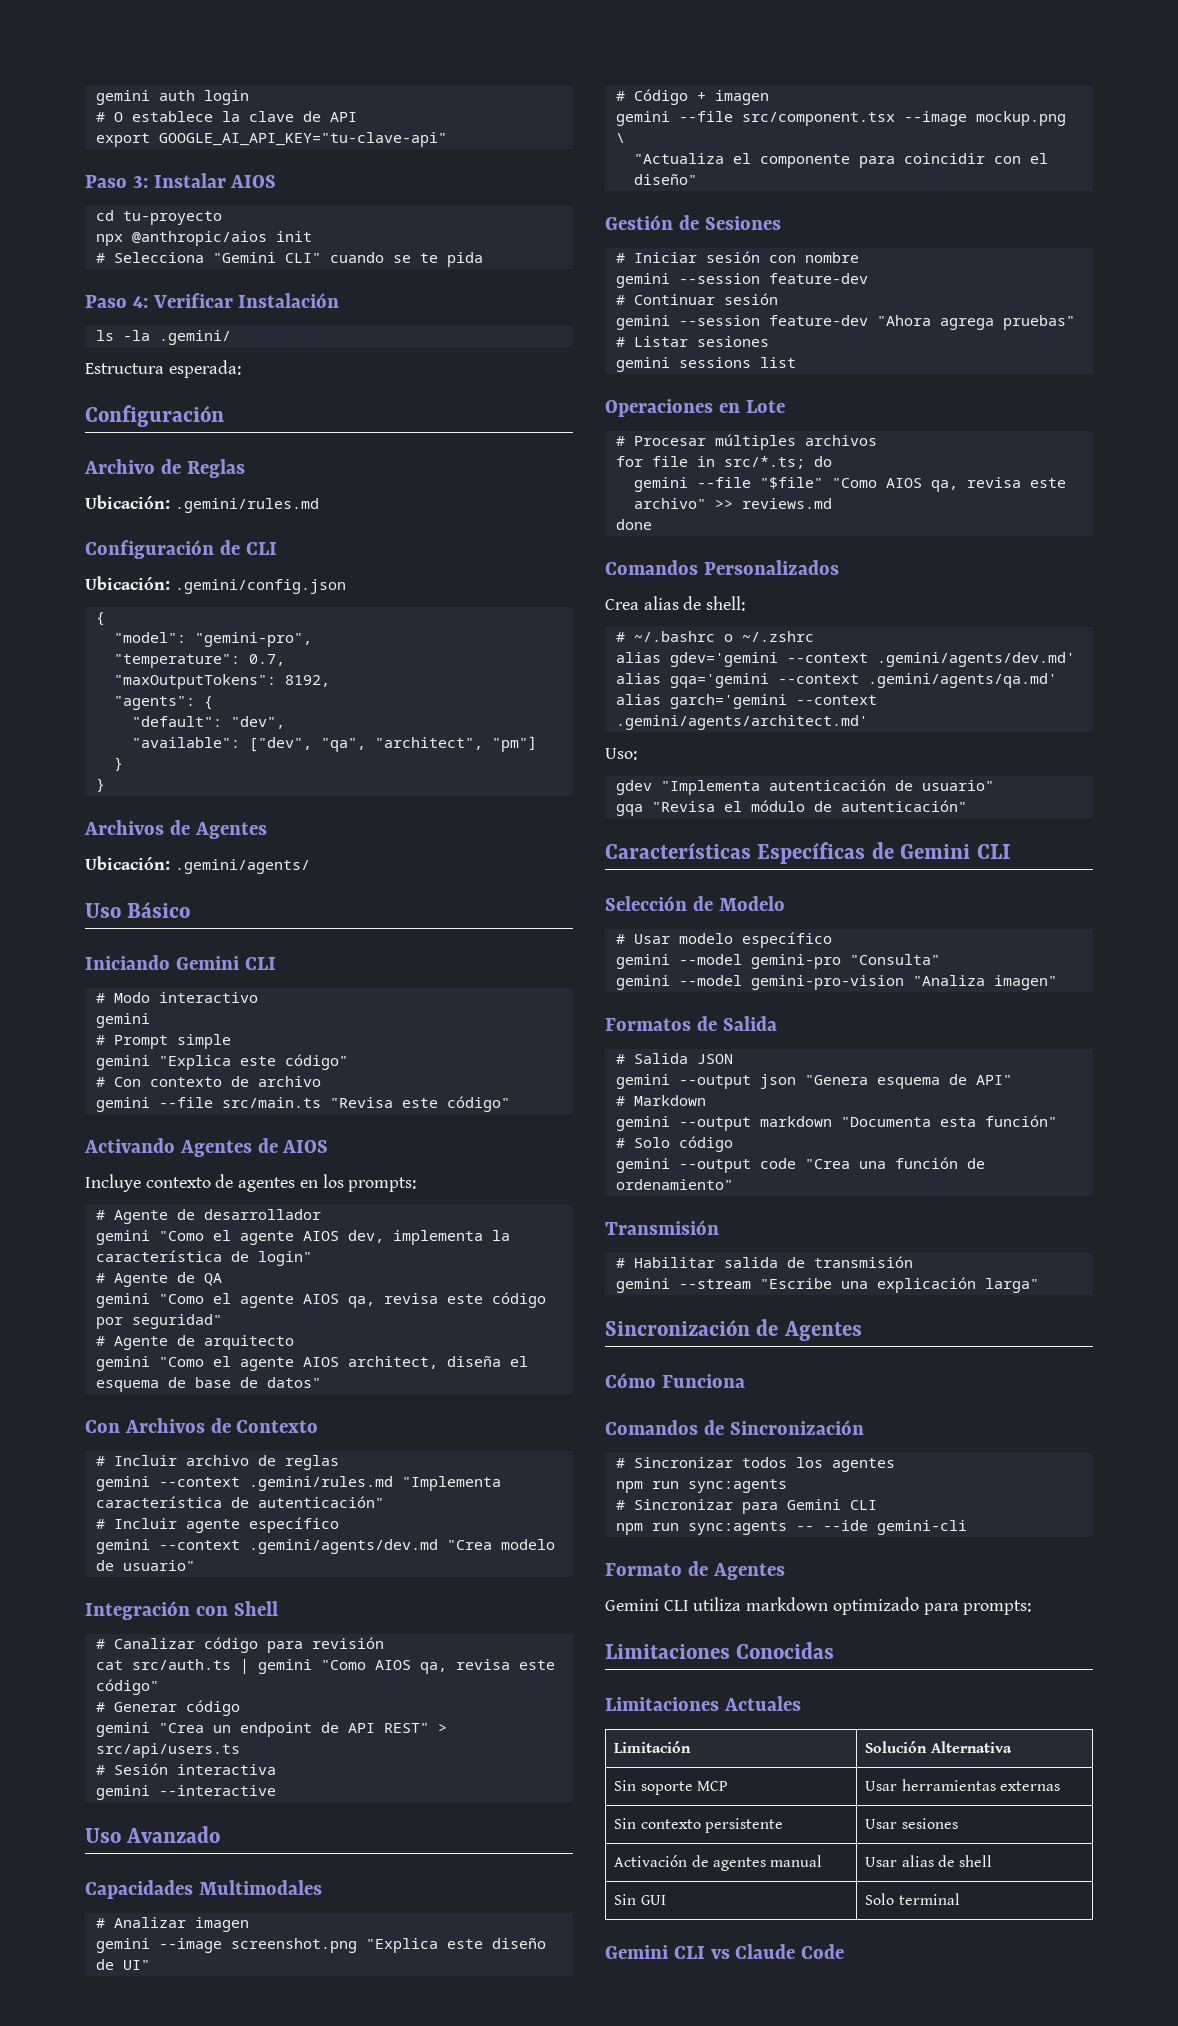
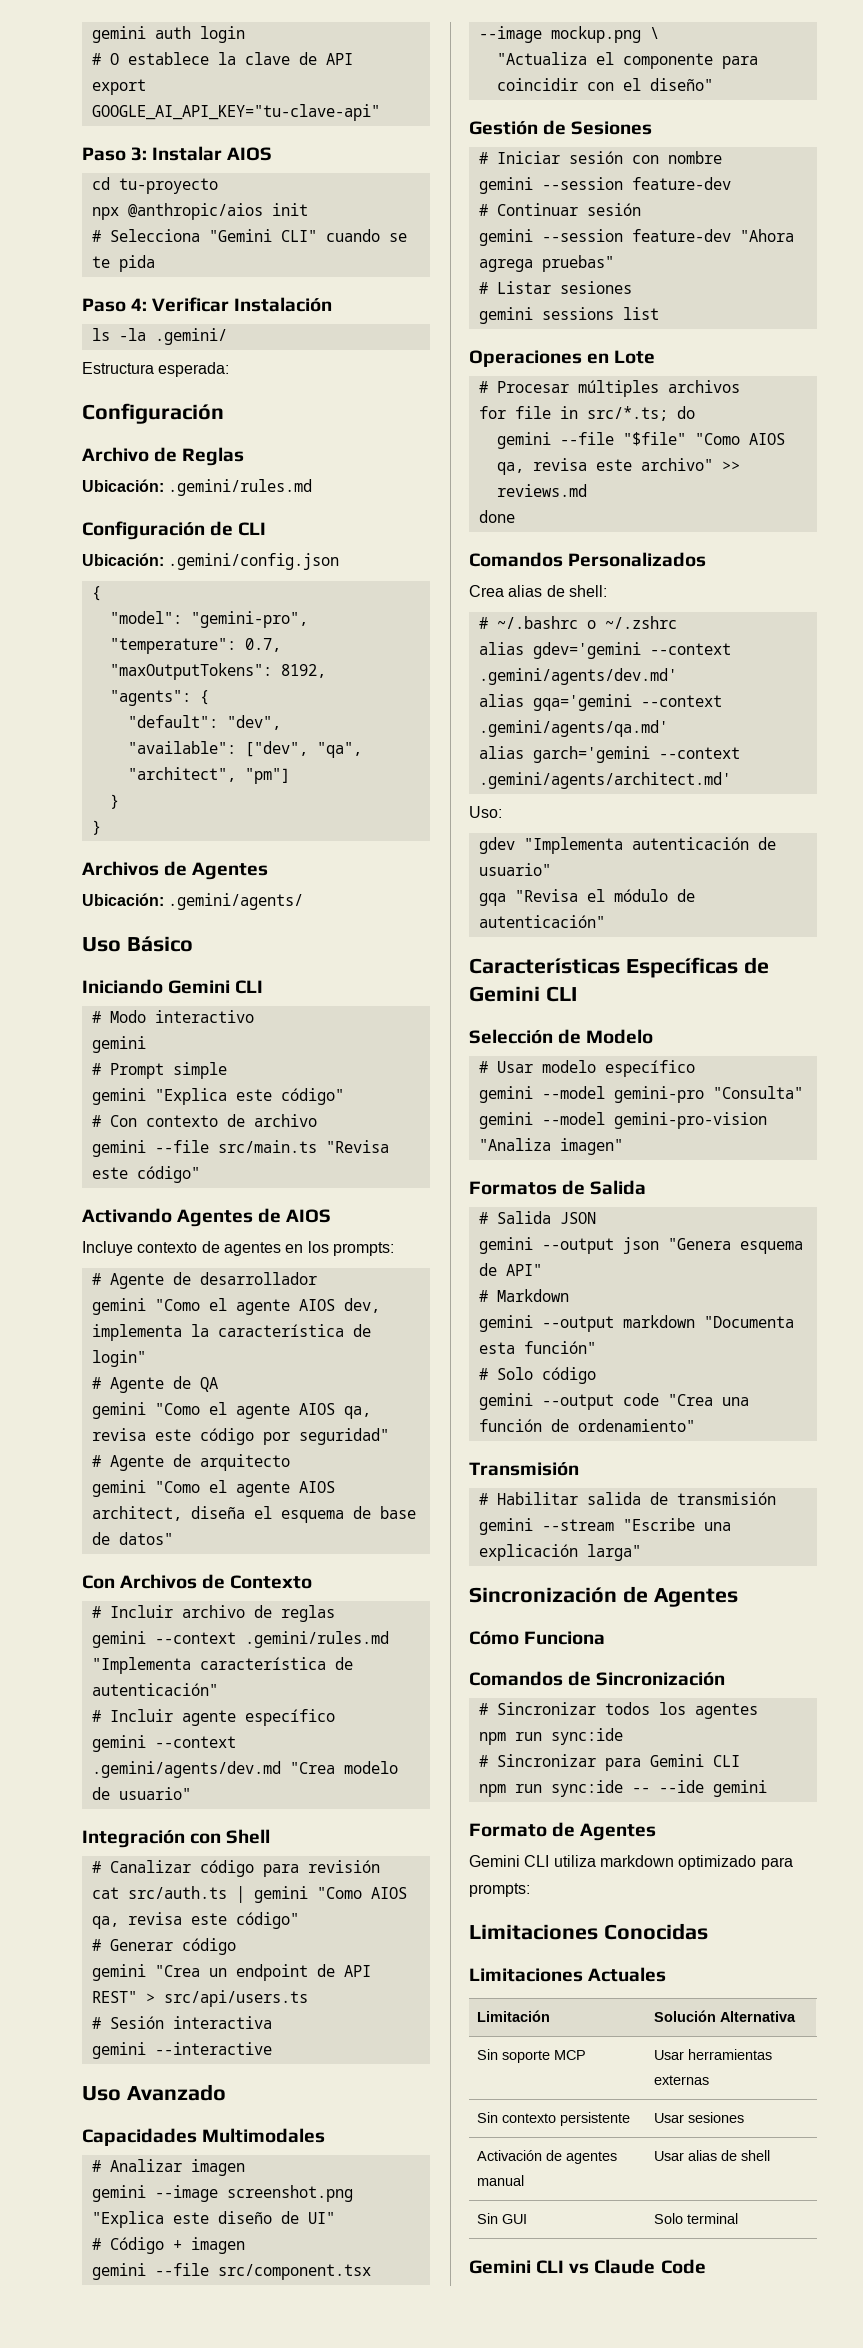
  # Sincronizar todos los agentes
- npm run sync:agents
+ npm run sync:ide
- npm run sync:agents -- --ide gemini-cli
+ npm run sync:ide -- --ide gemini

